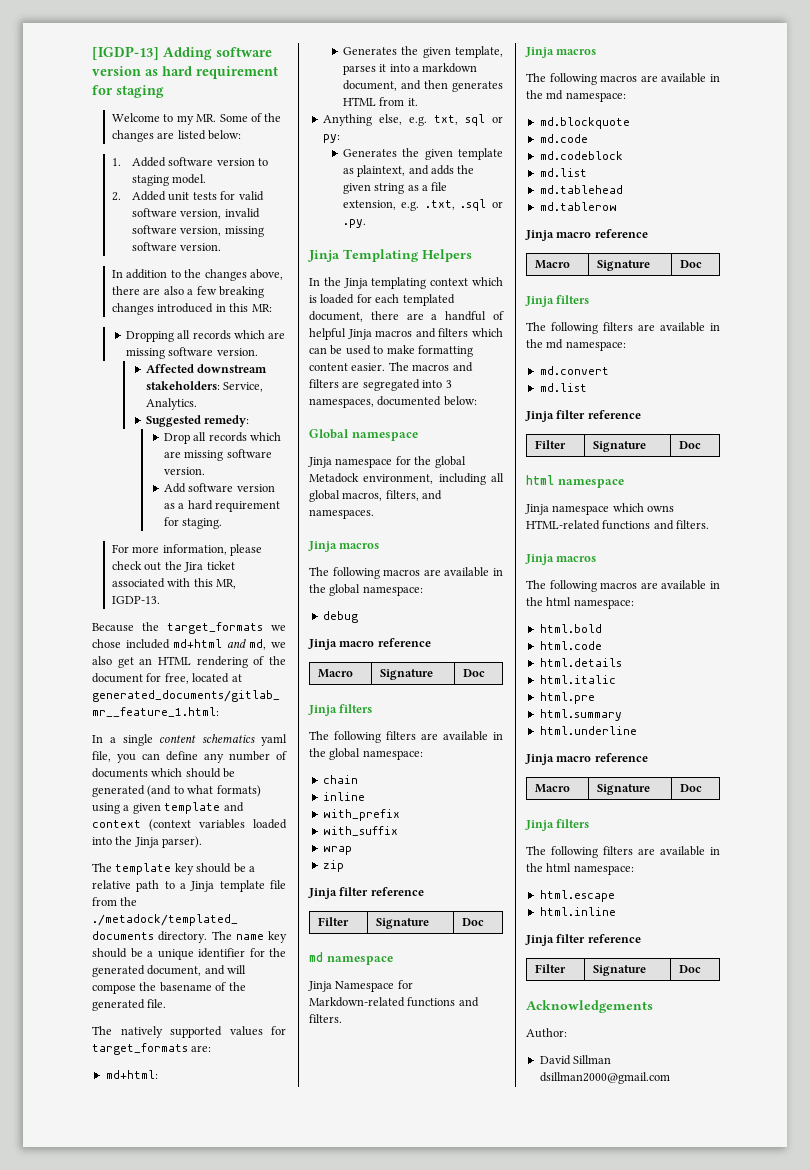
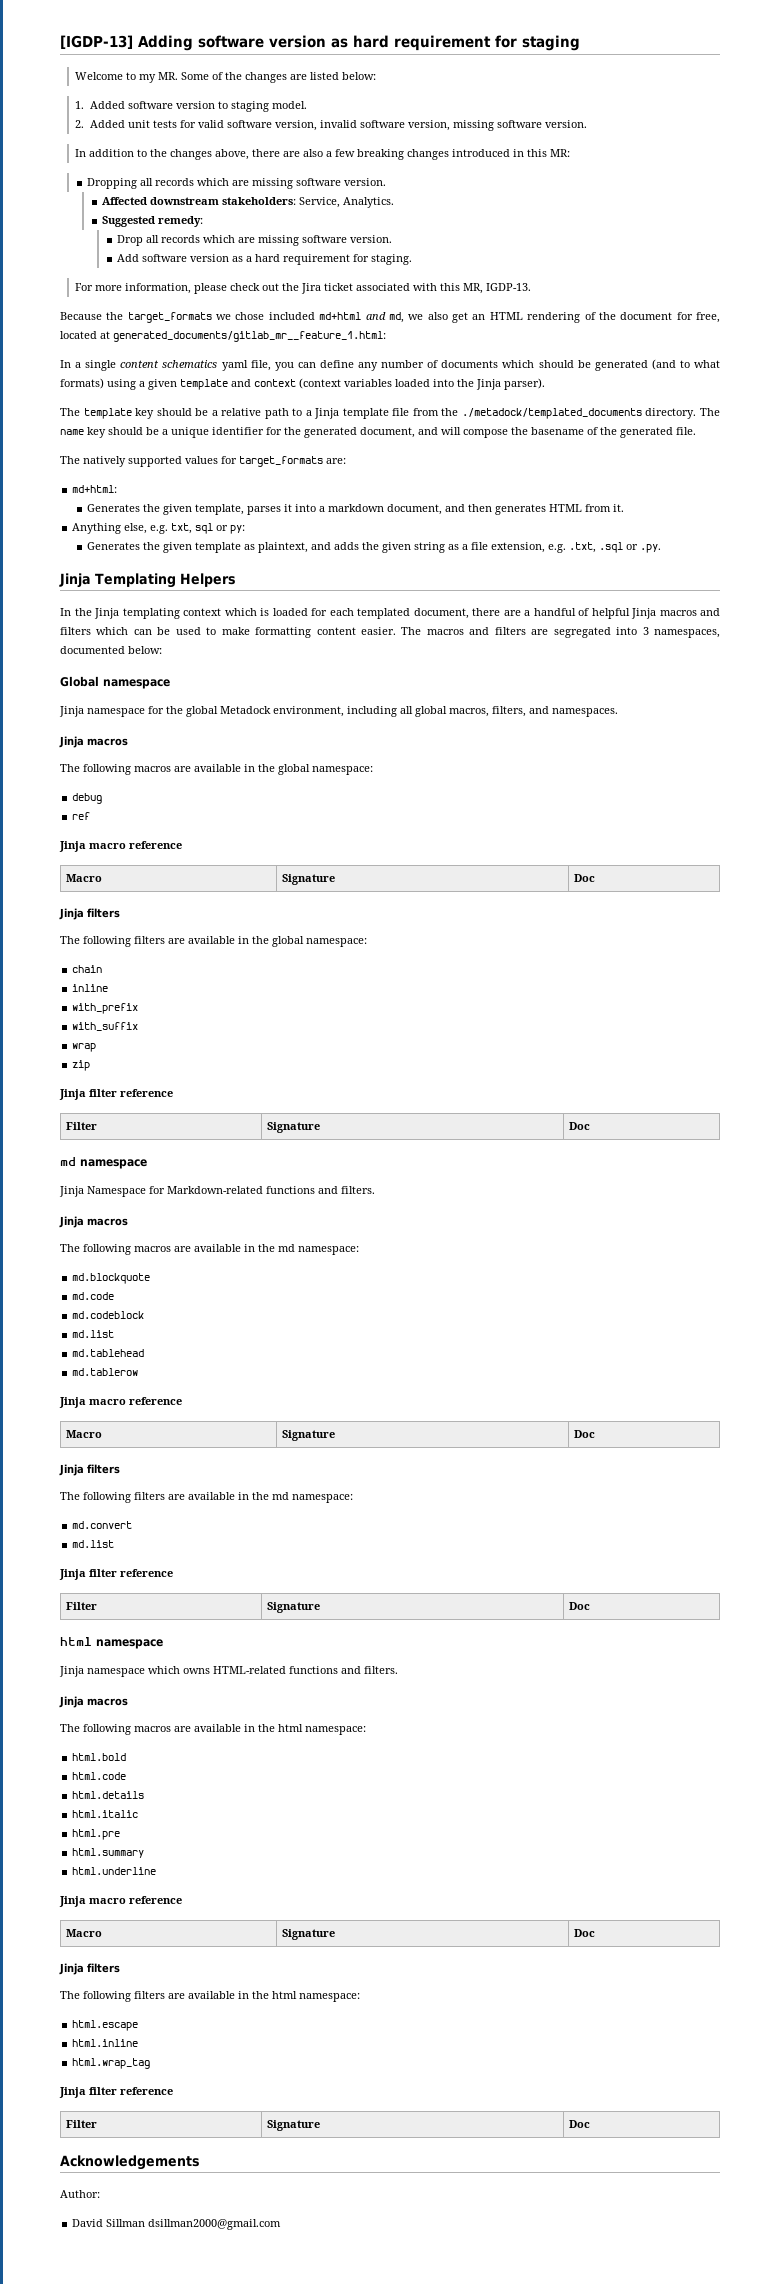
+ ref
+ html.wrap_tag

